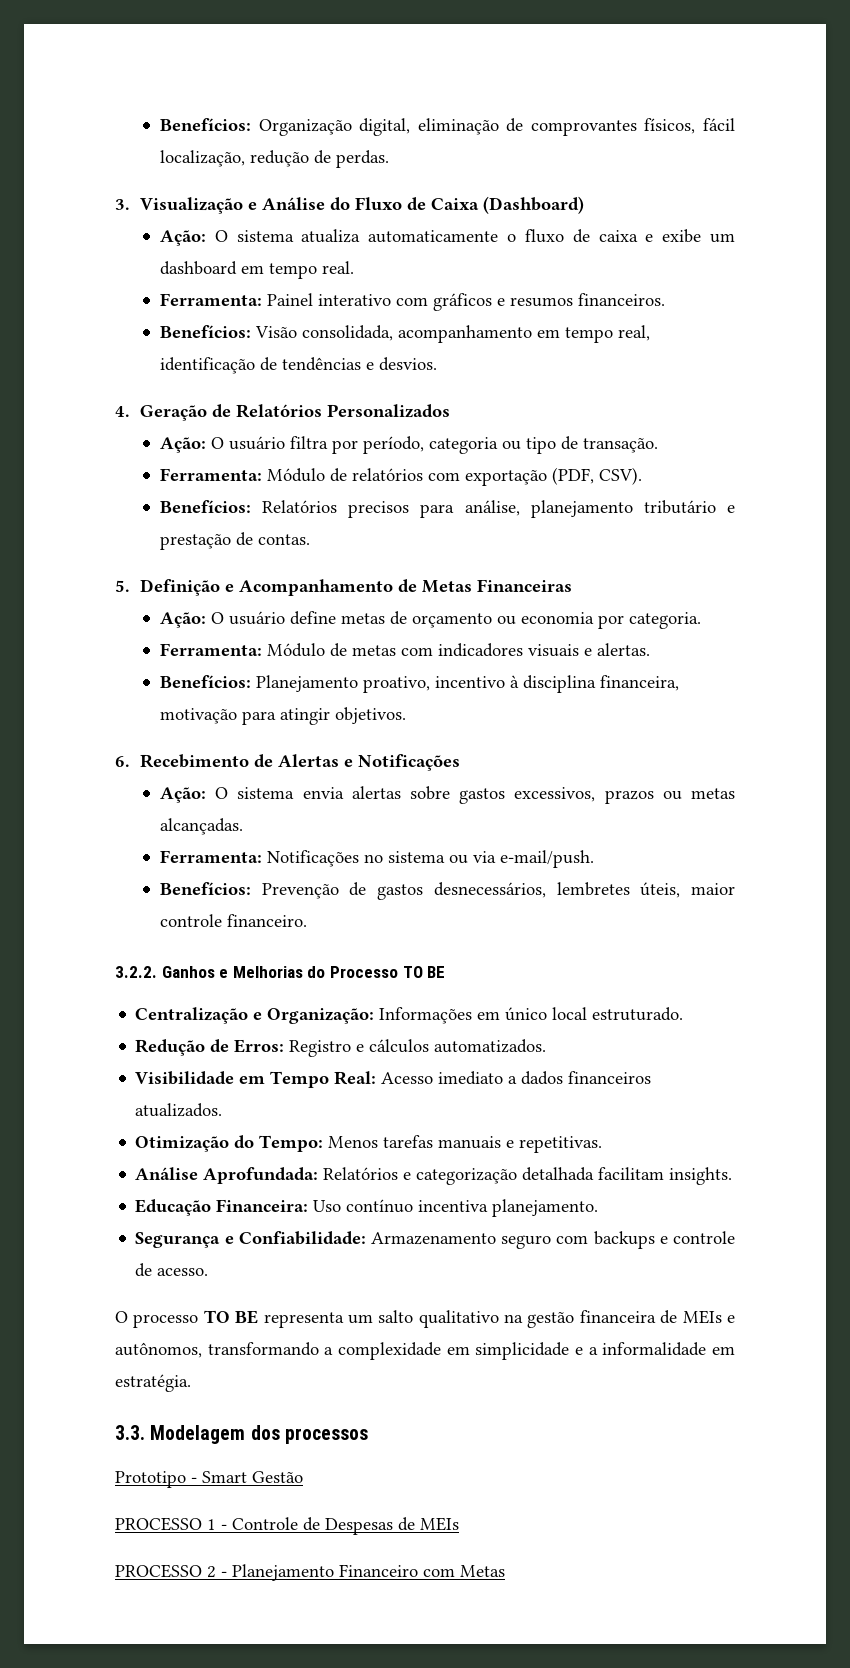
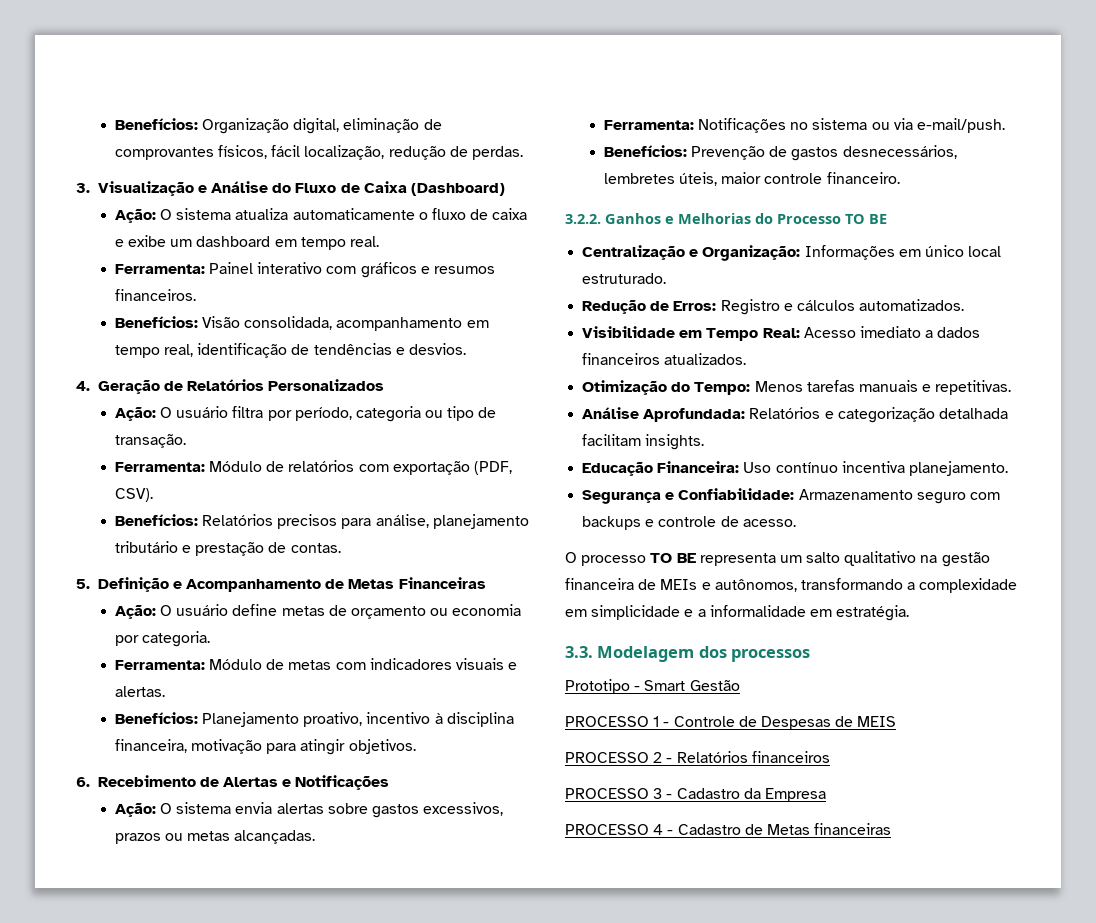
- PROCESSO 1 - Controle de Despesas de MEIs
+ PROCESSO 1 - Controle de Despesas de MEIS
- PROCESSO 2 - Planejamento Financeiro com Metas
+ PROCESSO 2 - Relatórios financeiros
+ PROCESSO 3 - Cadastro da Empresa
+ PROCESSO 4 - Cadastro de Metas financeiras

